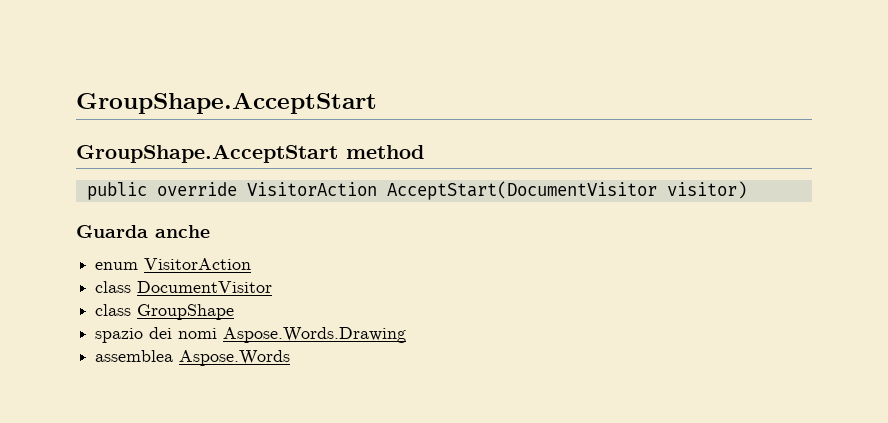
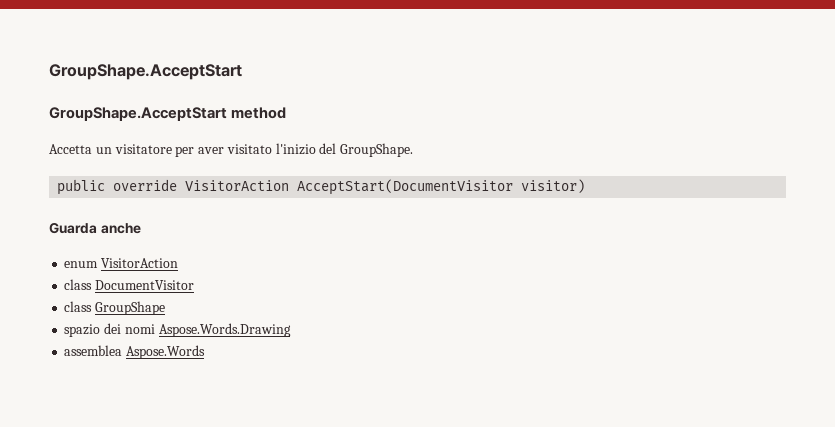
+ Accetta un visitatore per aver visitato l'inizio del GroupShape.

